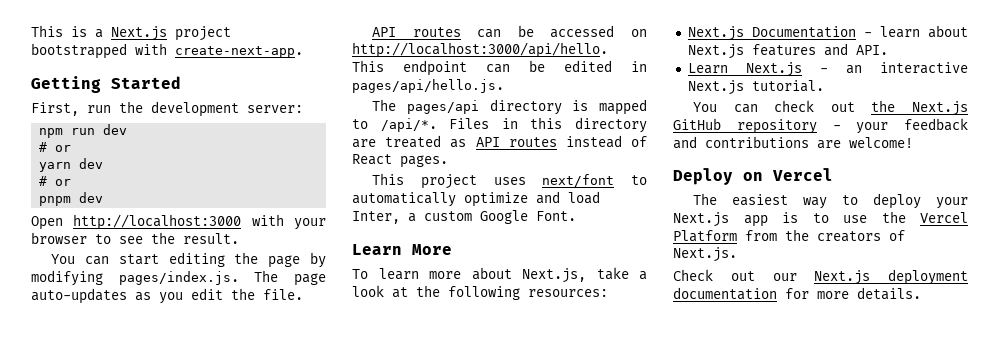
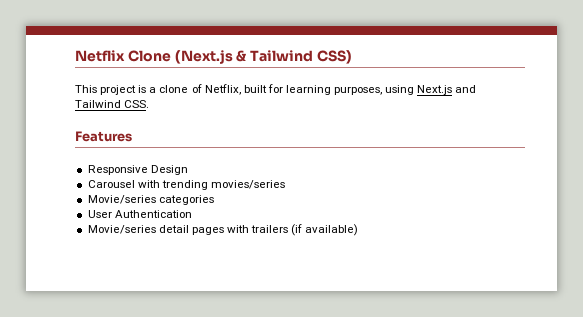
- This is a Next.js project bootstrapped with create-next-app.
- Getting Started
- First, run the development server:
- npm run dev
- # or
- yarn dev
- # or
- pnpm dev
- Open http://localhost:3000 with your browser to see the result.
- You can start editing the page by modifying pages/index.js. The page auto-updates as you edit the file.
- API routes can be accessed on http://localhost:3000/api/hello. This endpoint can be edited in pages/api/hello.js.
- The pages/api directory is mapped to /api/*. Files in this directory are treated as API routes instead of React pages.
- This project uses next/font to automatically optimize and load Inter, a custom Google Font.
- Learn More
- To learn more about Next.js, take a look at the following resources:
- Next.js Documentation - learn about Next.js features and API.
- Learn Next.js - an interactive Next.js tutorial.
- You can check out the Next.js GitHub repository - your feedback and contributions are welcome!
- Deploy on Vercel
- The easiest way to deploy your Next.js app is to use the Vercel Platform from the creators of Next.js.
- Check out our Next.js deployment documentation for more details.
+ Netflix Clone (Next.js & Tailwind CSS)
+ This project is a clone of Netflix, built for learning purposes, using Next.js and Tailwind CSS.
+ Features
+ Responsive Design
+ Carousel with trending movies/series
+ Movie/series categories
+ User Authentication
+ Movie/series detail pages with trailers (if available)

